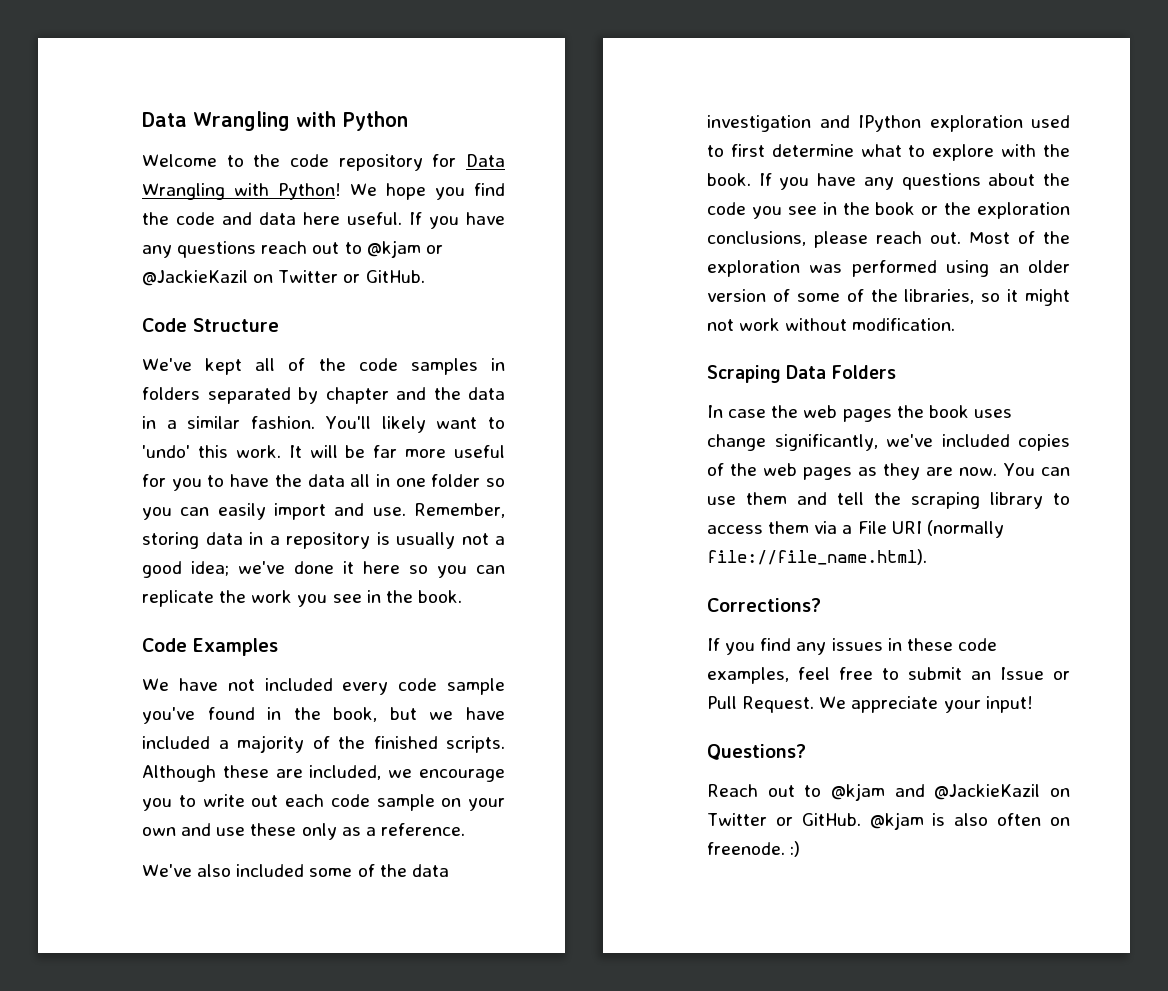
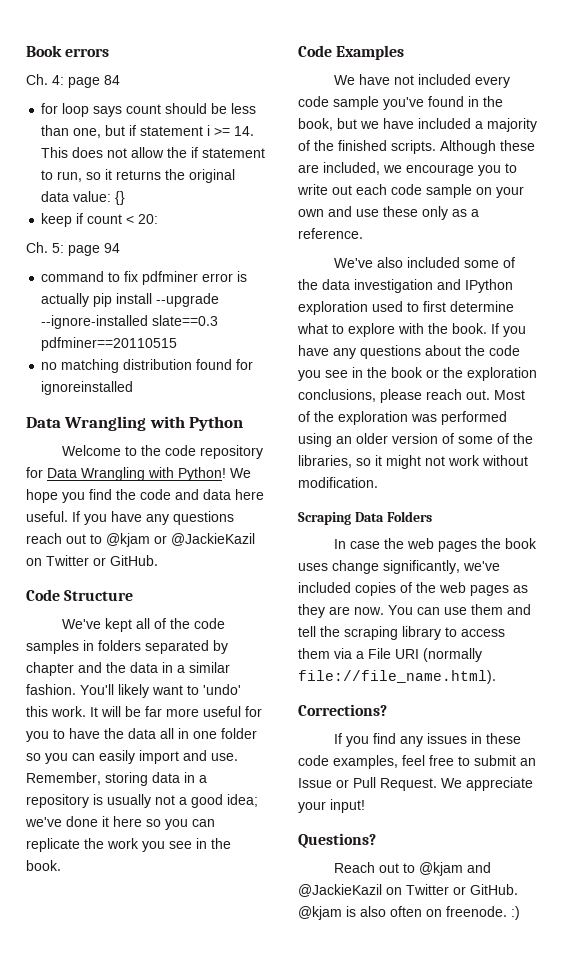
+ Book errors
+ Ch. 4: page 84
+ for loop says count should be less than one, but if statement i >= 14. This does not allow the if statement to run, so it returns the original data value: {}
+ keep if count < 20:
+ Ch. 5: page 94
+ command to fix pdfminer error is actually pip install --upgrade --ignore-installed slate==0.3 pdfminer==20110515
+ no matching distribution found for ignoreinstalled

